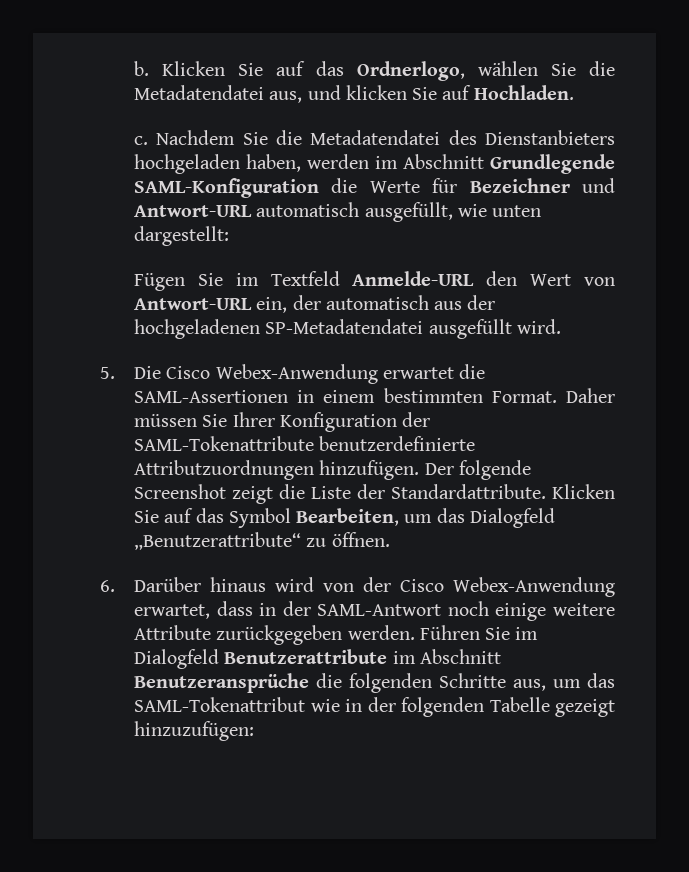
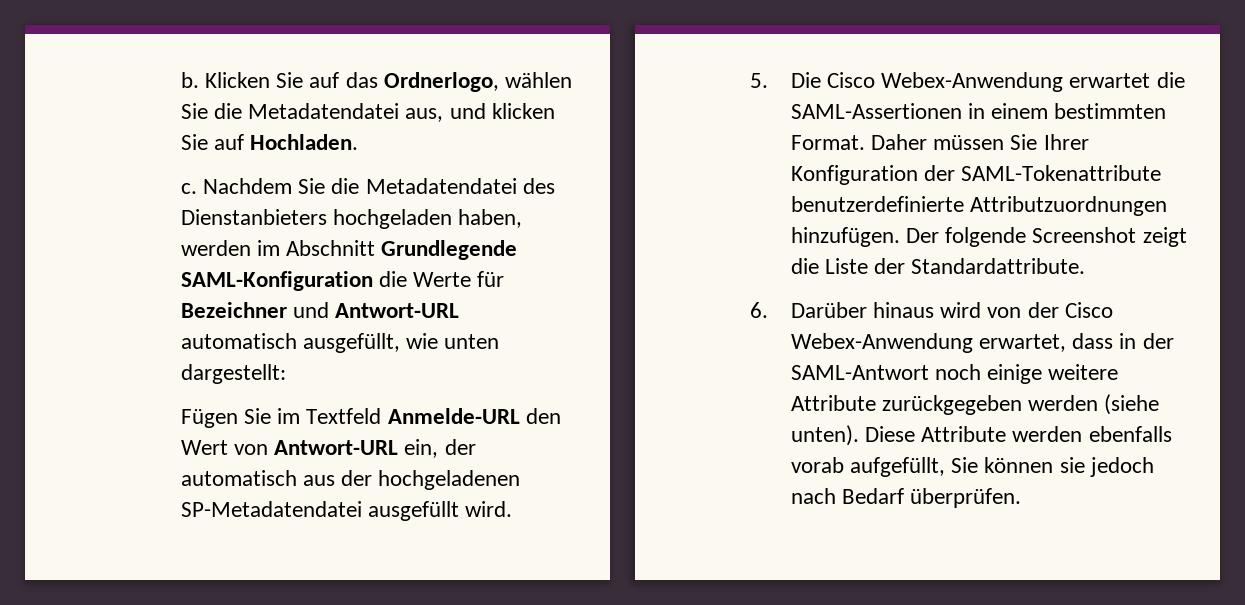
- Klicken Sie auf das Symbol Bearbeiten, um das Dialogfeld „Benutzerattribute“ zu öffnen.
- 6. Darüber hinaus wird von der Cisco Webex-Anwendung erwartet, dass in der SAML-Antwort noch einige weitere Attribute zurückgegeben werden. Führen Sie im Dialogfeld Benutzerattribute im Abschnitt Benutzeransprüche die folgenden Schritte aus, um das SAML-Tokenattribut wie in der folgenden Tabelle gezeigt hinzuzufügen:
+ 6. Darüber hinaus wird von der Cisco Webex-Anwendung erwartet, dass in der SAML-Antwort noch einige weitere Attribute zurückgegeben werden (siehe unten). Diese Attribute werden ebenfalls vorab aufgefüllt, Sie können sie jedoch nach Bedarf überprüfen.

